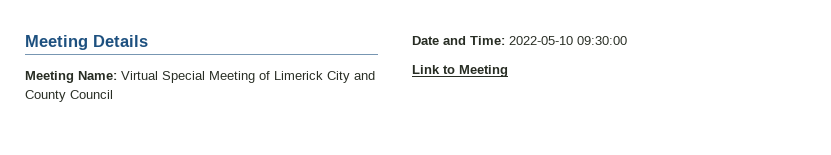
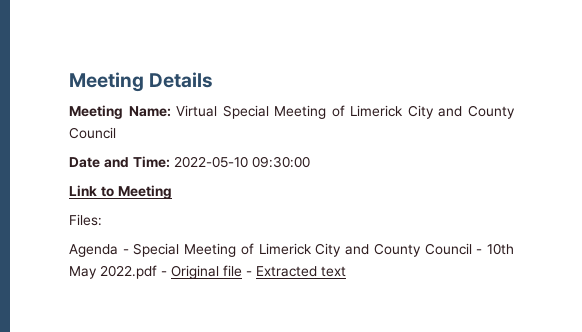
+ Files:
+ Agenda - Special Meeting of Limerick City and County Council - 10th May 2022.pdf - Original file - Extracted text

